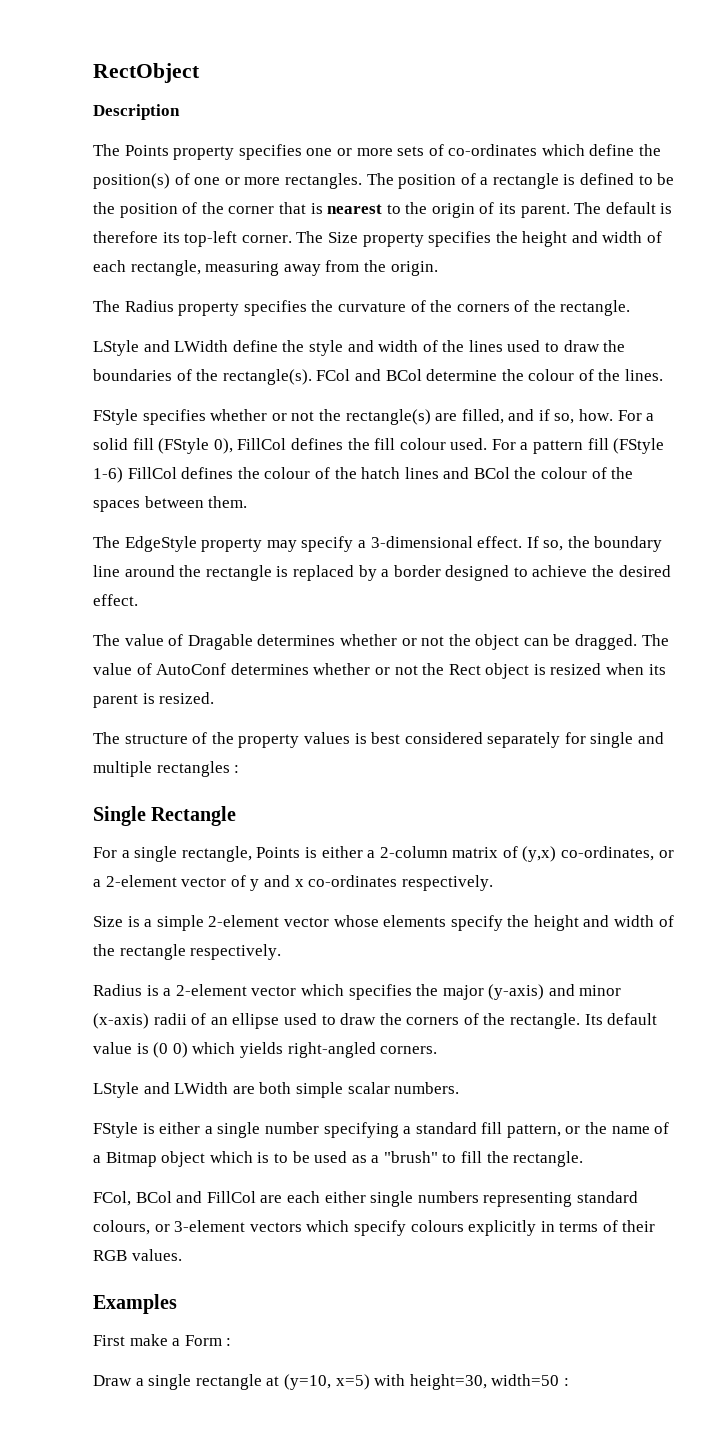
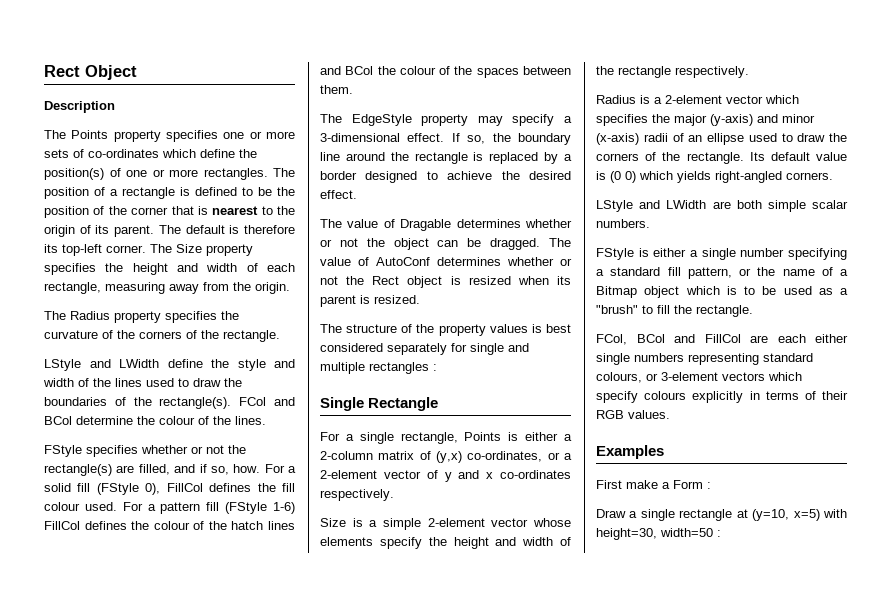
- RectObject
+ Rect Object

